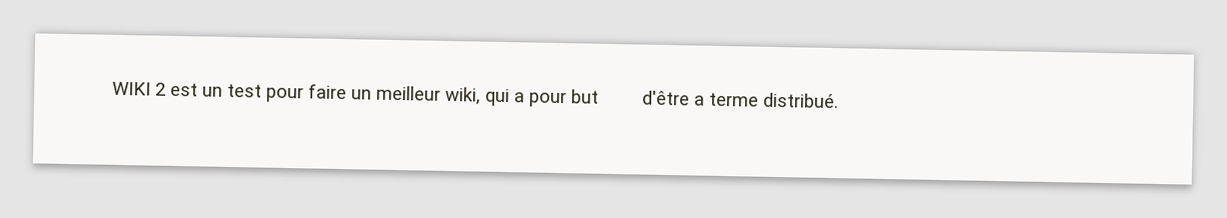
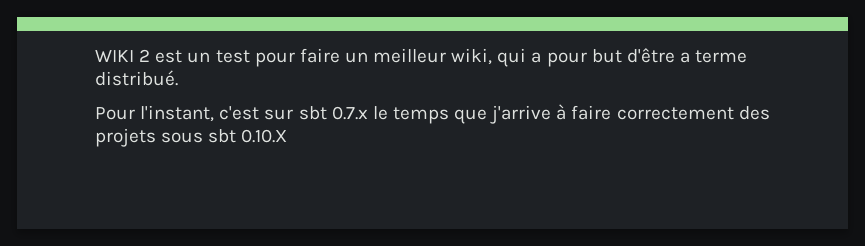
+ Pour l'instant, c'est sur sbt 0.7.x le temps que j'arrive à faire correctement des projets sous sbt 0.10.X

